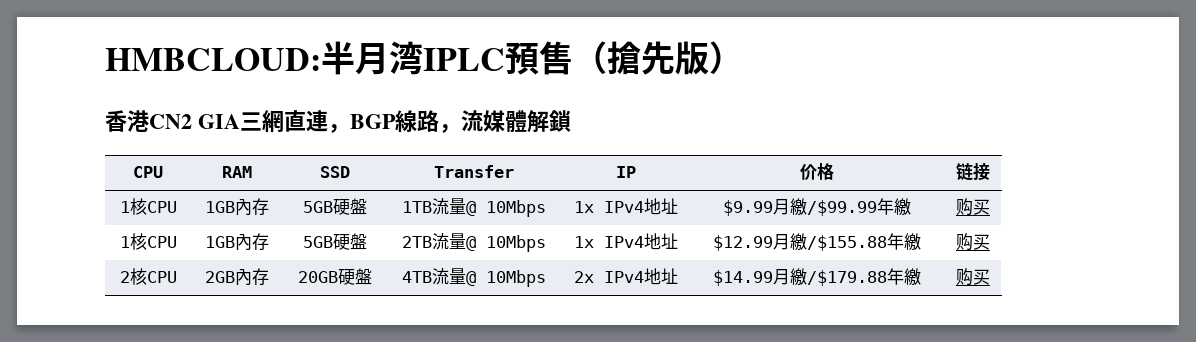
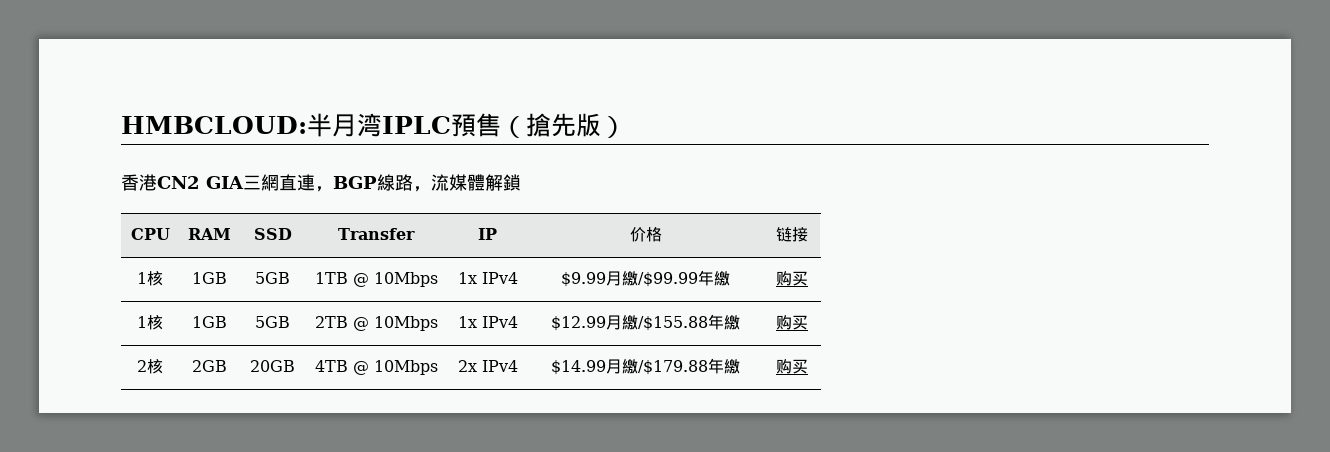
- 1核CPU | 1GB內存 | 5GB硬盤 | 1TB流量@ 10Mbps | 1x IPv4地址 | $9.99月繳/$99.99年繳 | 购买
+ 1核 | 1GB | 5GB | 1TB @ 10Mbps | 1x IPv4 | $9.99月繳/$99.99年繳 | 购买
- 1核CPU | 1GB內存 | 5GB硬盤 | 2TB流量@ 10Mbps | 1x IPv4地址 | $12.99月繳/$155.88年繳 | 购买
+ 1核 | 1GB | 5GB | 2TB @ 10Mbps | 1x IPv4 | $12.99月繳/$155.88年繳 | 购买
- 2核CPU | 2GB內存 | 20GB硬盤 | 4TB流量@ 10Mbps | 2x IPv4地址 | $14.99月繳/$179.88年繳 | 购买
+ 2核 | 2GB | 20GB | 4TB @ 10Mbps | 2x IPv4 | $14.99月繳/$179.88年繳 | 购买

